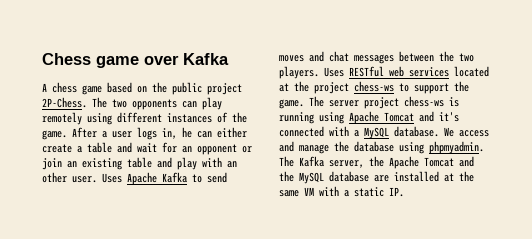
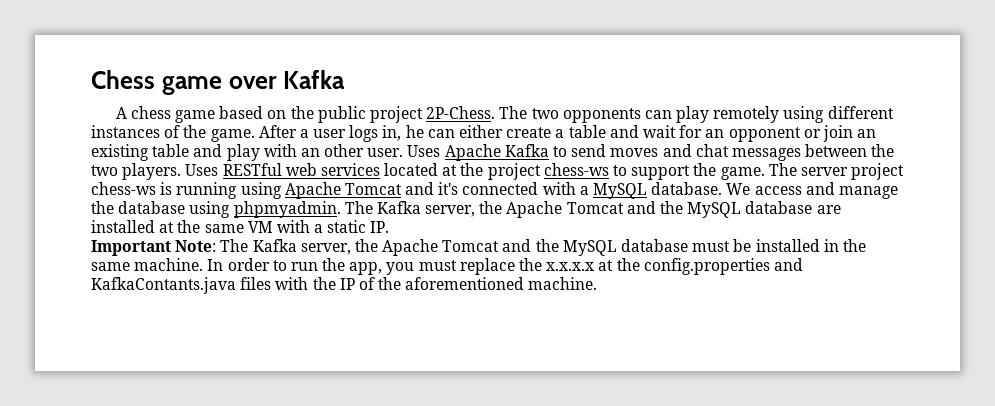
+ Important Note: The Kafka server, the Apache Tomcat and the MySQL database must be installed in the same machine. In order to run the app, you must replace the x.x.x.x at the config.properties and KafkaContants.java files with the IP of the aforementioned machine.

